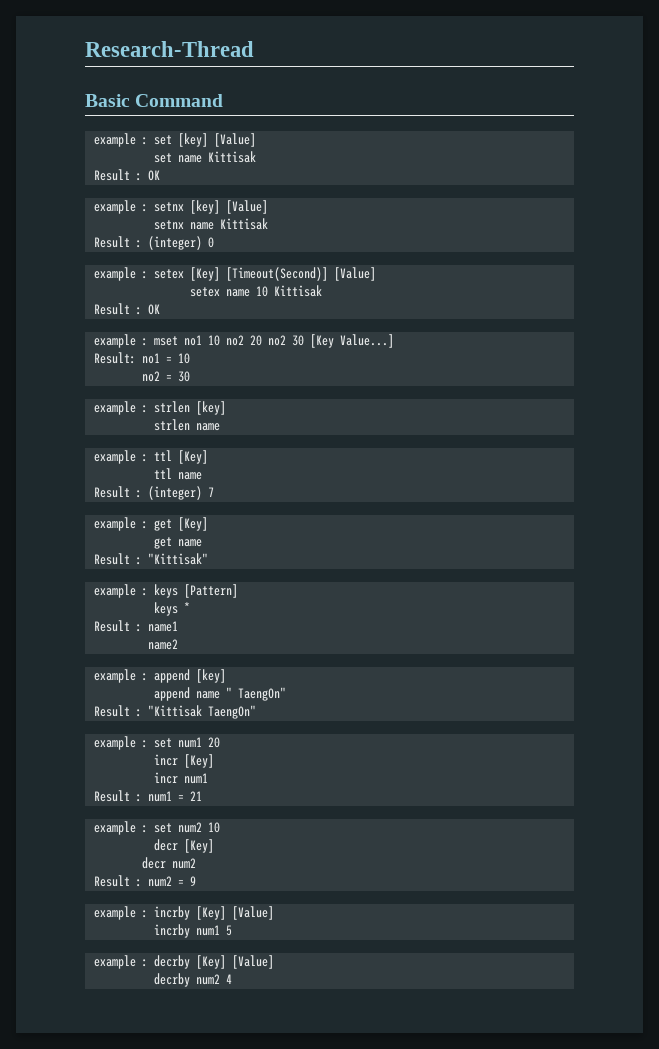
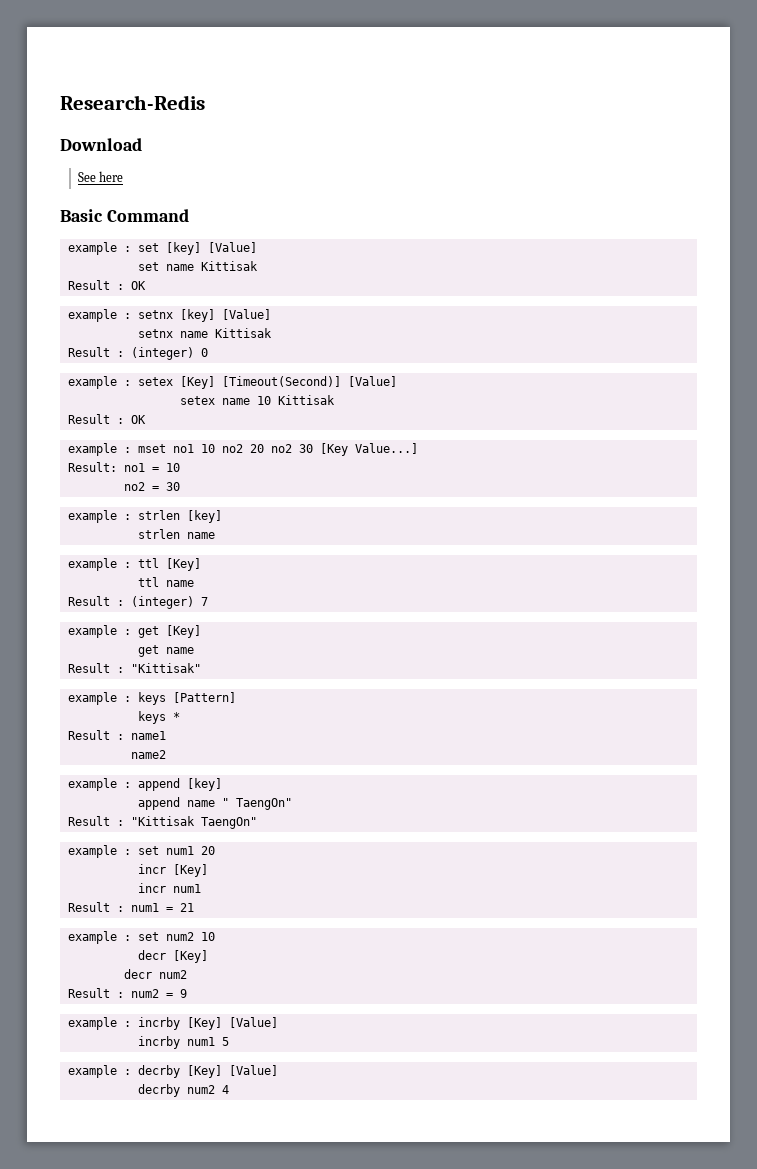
- Research-Thread
+ Research-Redis
+ Download
+ See here

